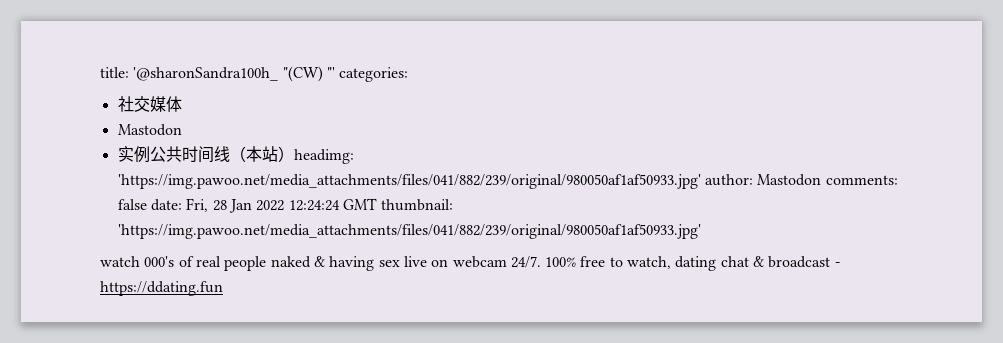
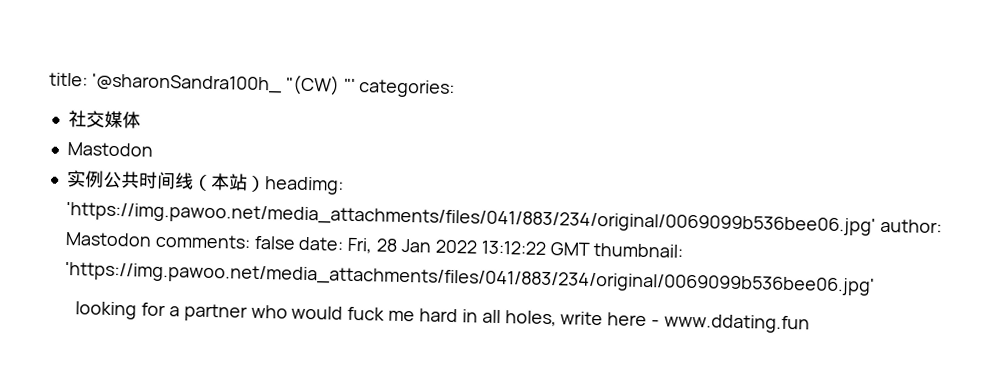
- 实例公共时间线（本站）headimg: 'https://img.pawoo.net/media_attachments/files/041/882/239/original/980050af1af50933.jpg' author: Mastodon comments: false date: Fri, 28 Jan 2022 12:24:24 GMT thumbnail: 'https://img.pawoo.net/media_attachments/files/041/882/239/original/980050af1af50933.jpg'
- watch 000's of real people naked & having sex live on webcam 24/7. 100% free to watch, dating chat & broadcast - https://ddating.fun
+ 实例公共时间线（本站）headimg: 'https://img.pawoo.net/media_attachments/files/041/883/234/original/0069099b536bee06.jpg' author: Mastodon comments: false date: Fri, 28 Jan 2022 13:12:22 GMT thumbnail: 'https://img.pawoo.net/media_attachments/files/041/883/234/original/0069099b536bee06.jpg'
+ looking for a partner who would fuck me hard in all holes, write here - www.ddating.fun

